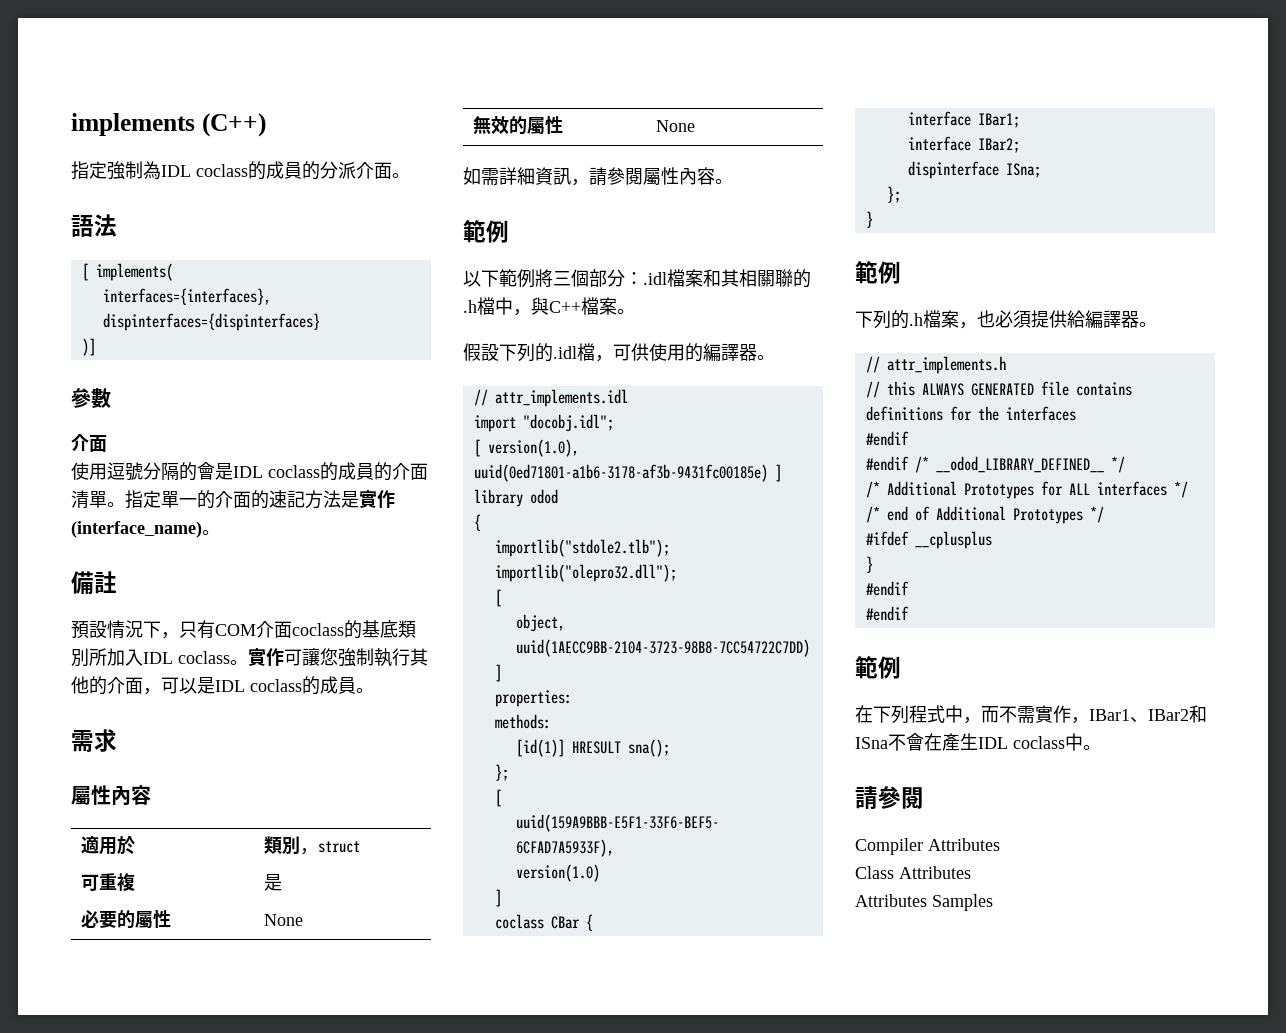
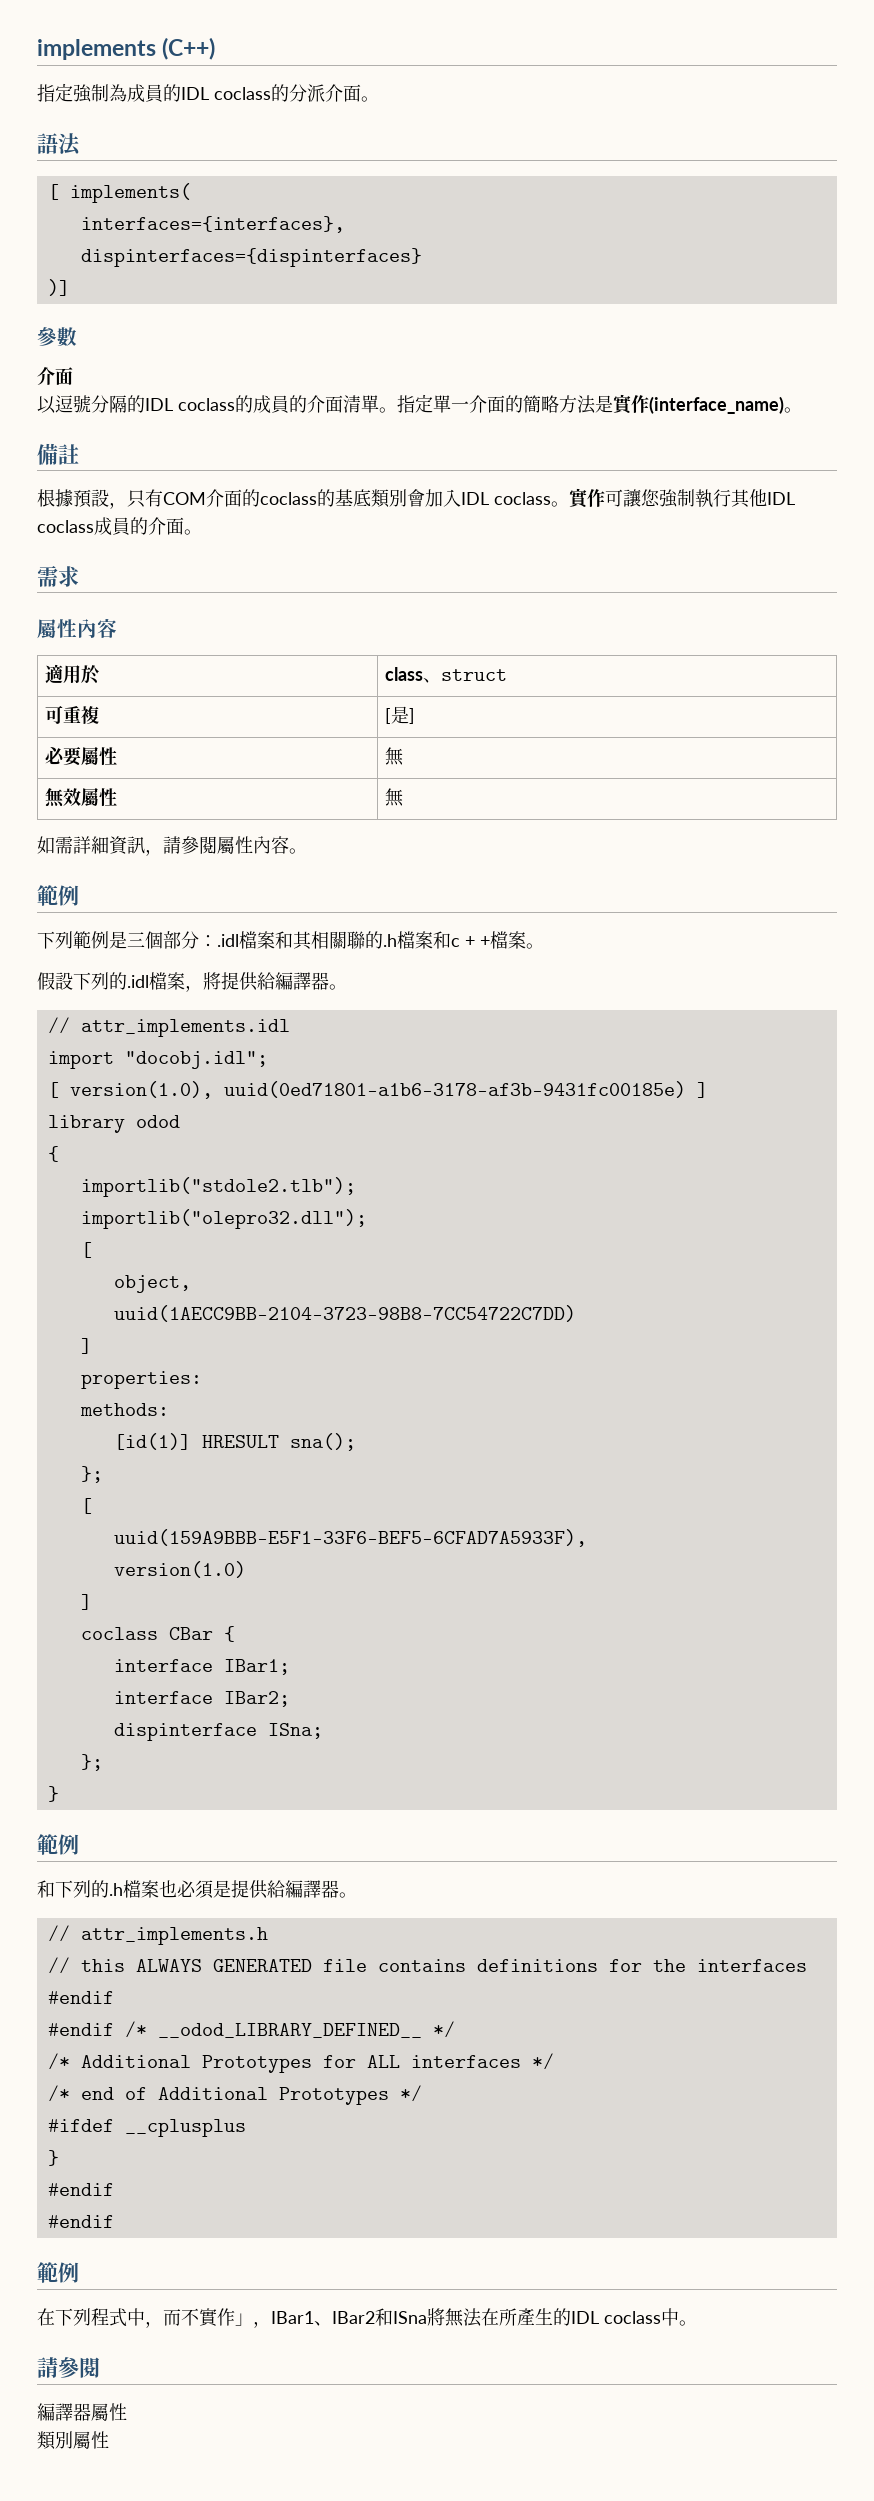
- 指定強制為IDL coclass的成員的分派介面。
+ 指定強制為成員的IDL coclass的分派介面。
- 使用逗號分隔的會是IDL coclass的成員的介面清單。
+ 以逗號分隔的IDL coclass的成員的介面清單。
- 指定單一的介面的速記方法是實作(interface_name)。
+ 指定單一介面的簡略方法是實作(interface_name)。
- 預設情況下，只有COM介面coclass的基底類別所加入IDL coclass。
+ 根據預設，只有COM介面的coclass的基底類別會加入IDL coclass。
- 實作可讓您強制執行其他的介面，可以是IDL coclass的成員。
+ 實作可讓您強制執行其他IDL coclass成員的介面。
- 適用於 | 類別，struct
+ 適用於 | class、struct
- 可重複 | 是
+ 可重複 | [是]
- 必要的屬性 | None
+ 必要屬性 | 無
- 無效的屬性 | None
+ 無效屬性 | 無
- 以下範例將三個部分：.idl檔案和其相關聯的.h檔中，與C++檔案。
+ 下列範例是三個部分：.idl檔案和其相關聯的.h檔案和c + +檔案。
- 假設下列的.idl檔，可供使用的編譯器。
+ 假設下列的.idl檔案，將提供給編譯器。
- 下列的.h檔案，也必須提供給編譯器。
+ 和下列的.h檔案也必須是提供給編譯器。
- 在下列程式中，而不需實作，IBar1、IBar2和ISna不會在產生IDL coclass中。
+ 在下列程式中，而不實作」，IBar1、IBar2和ISna將無法在所產生的IDL coclass中。
- Compiler Attributes
- Class Attributes
- Attributes Samples
+ 編譯器屬性
+ 類別屬性

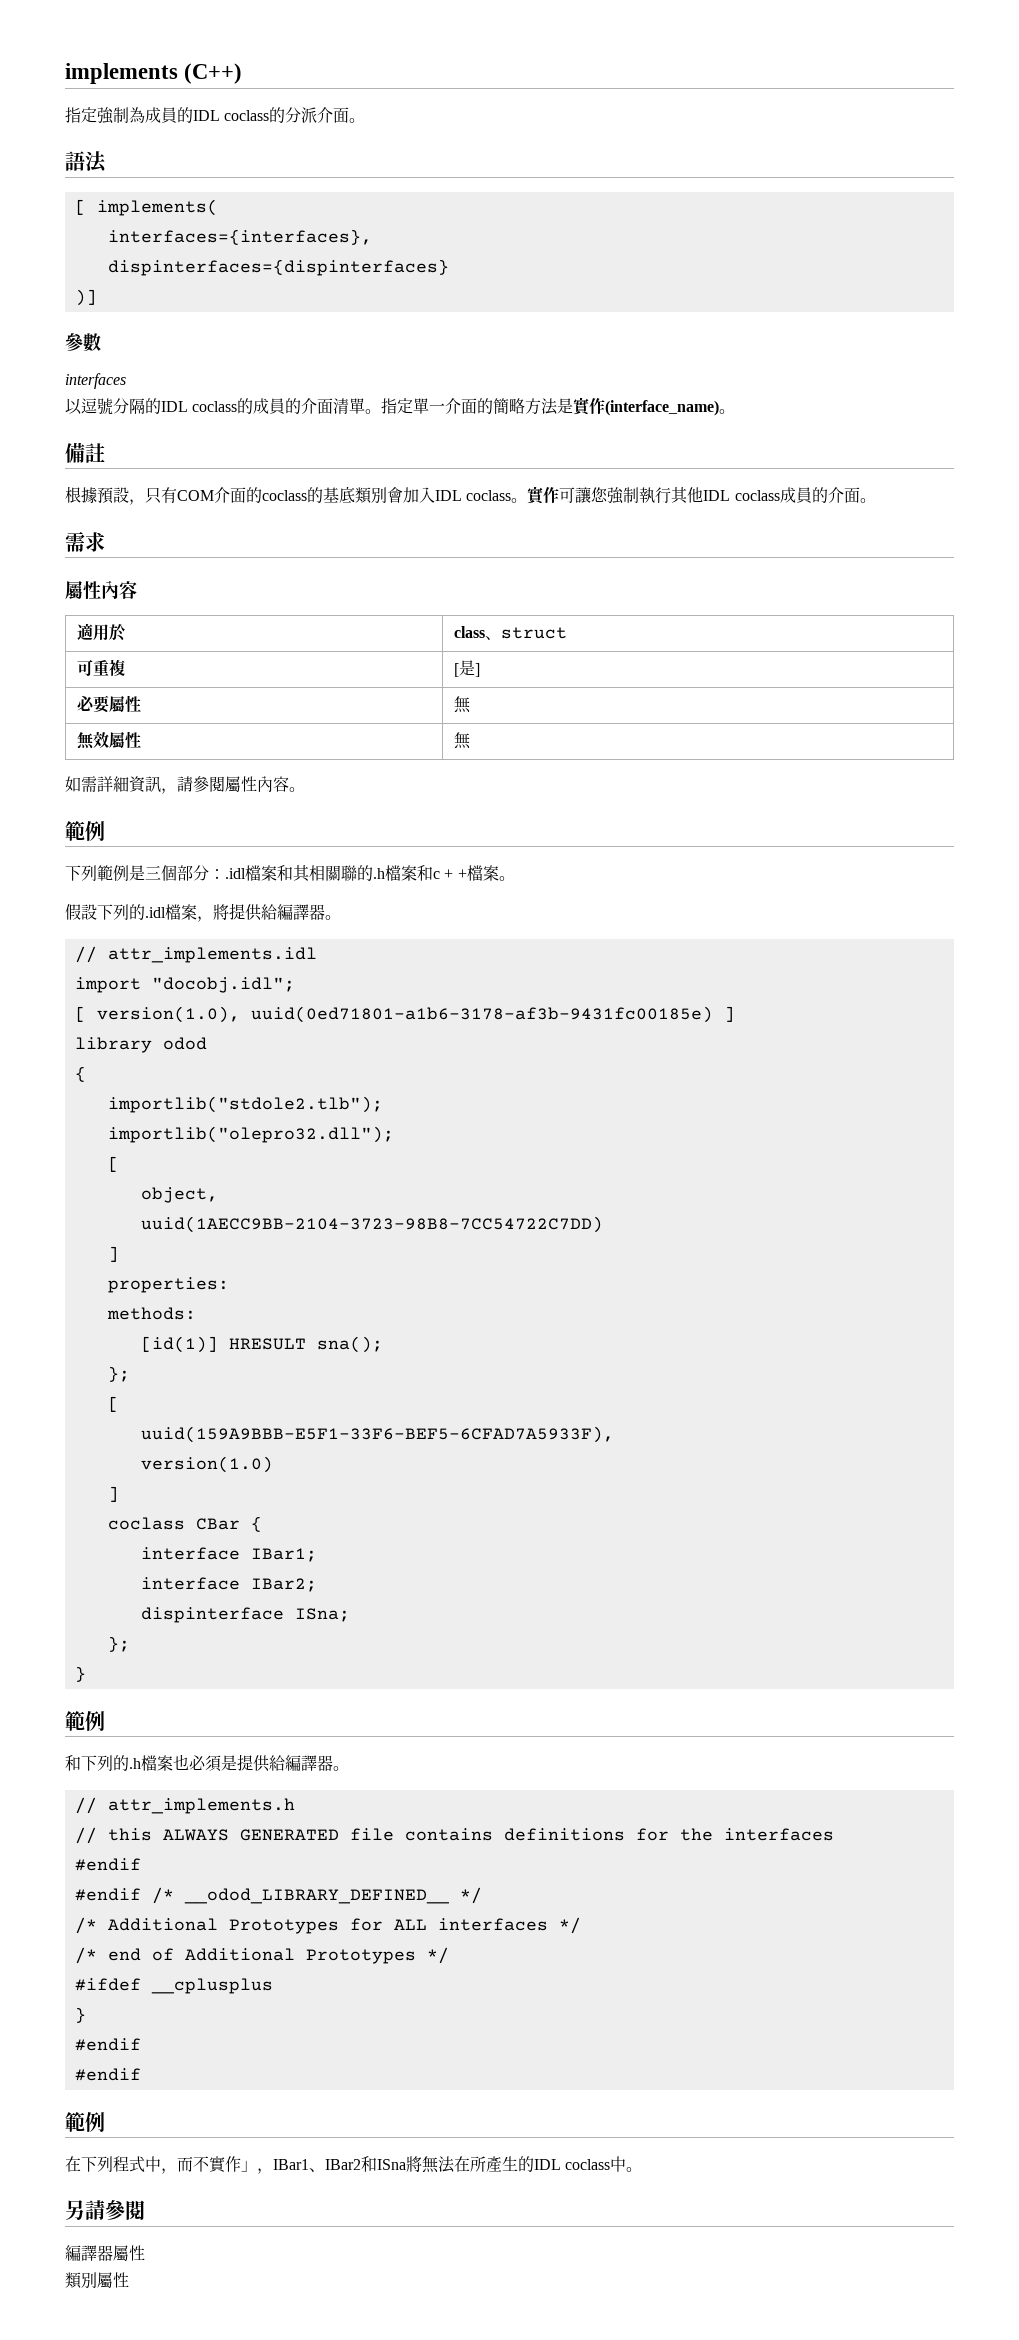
  參數
- 介面
+ interfaces
  在下列程式中，而不實作」，IBar1、IBar2和ISna將無法在所產生的IDL coclass中。
- 請參閱
+ 另請參閱

